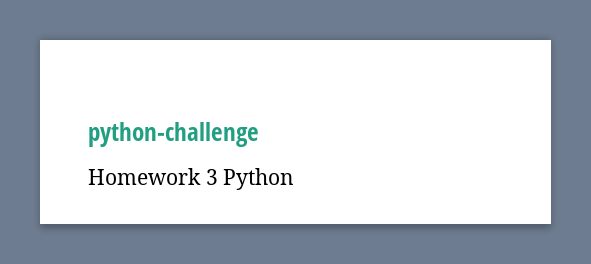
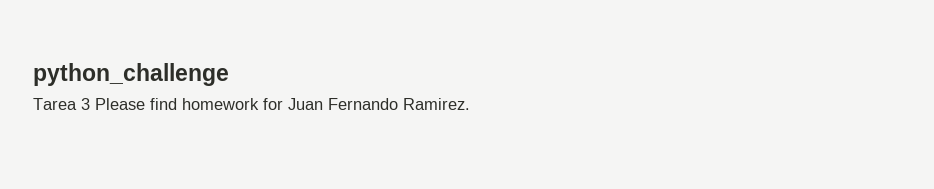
- python-challenge
- Homework 3 Python
+ python_challenge
+ Tarea 3 Please find homework for Juan Fernando Ramirez.

